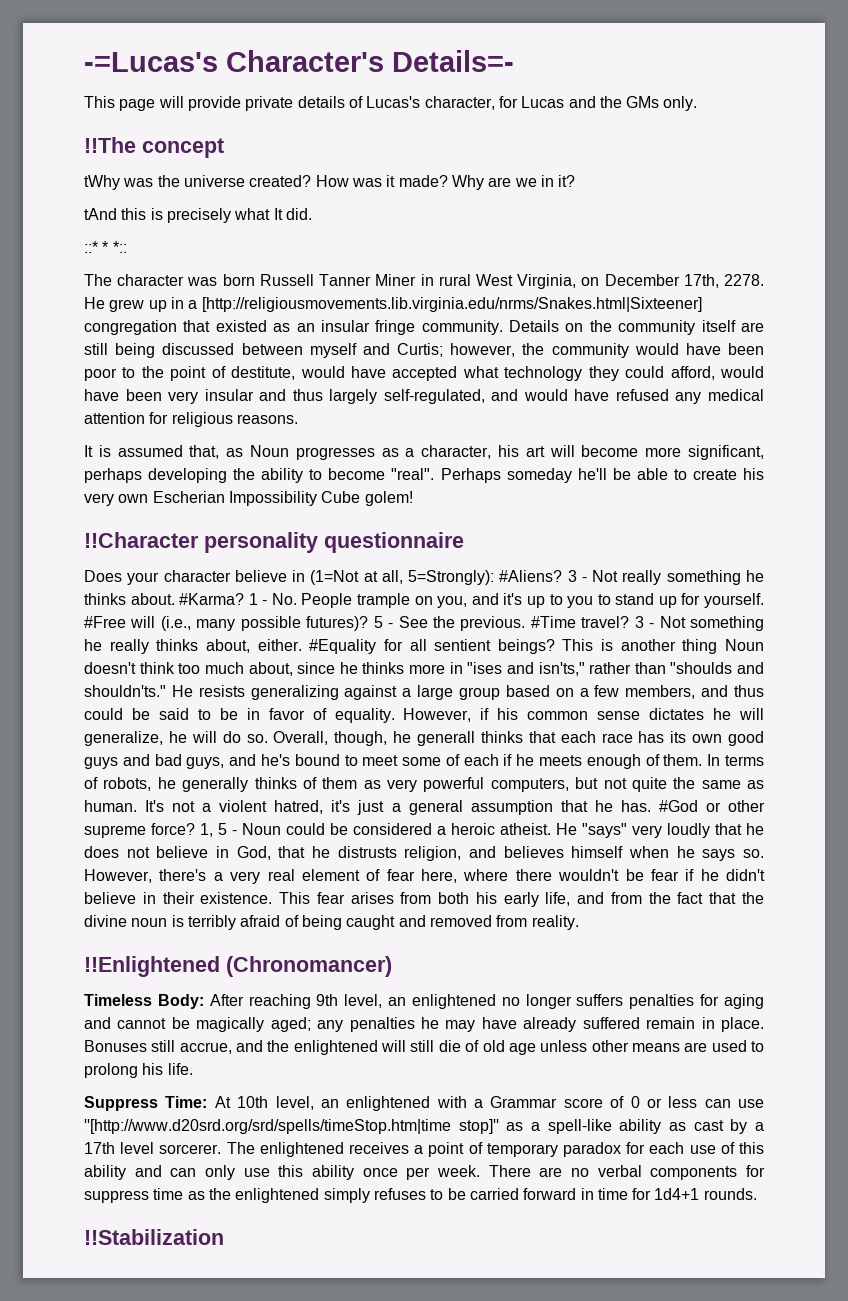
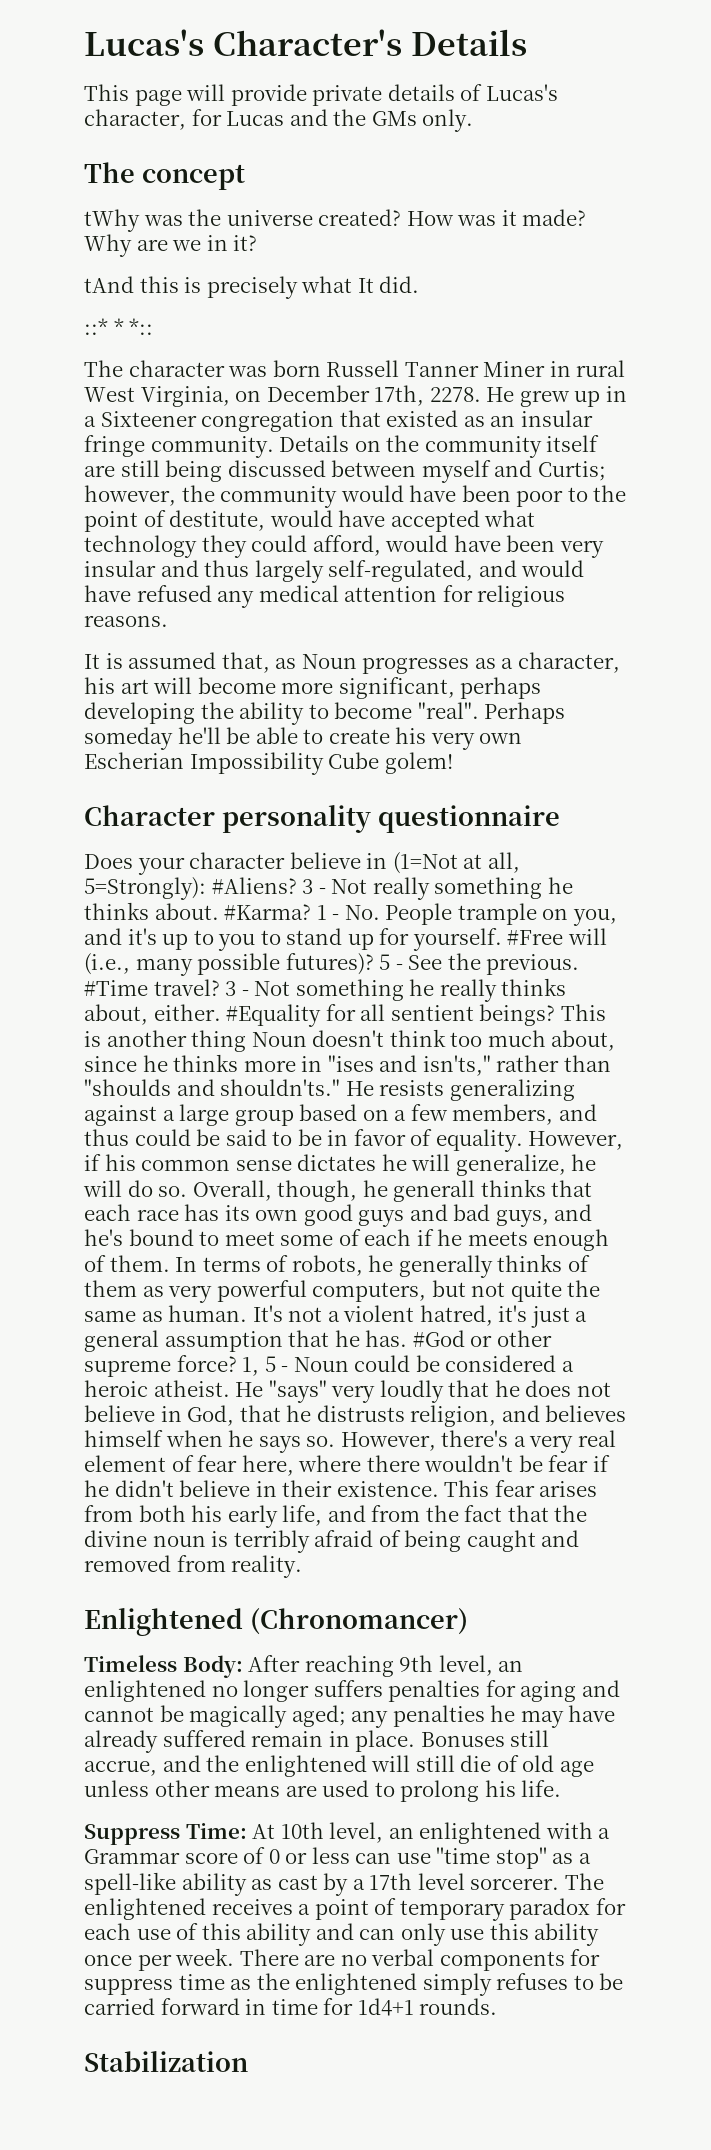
- -=Lucas's Character's Details=-
+ Lucas's Character's Details
- !!The concept
+ The concept
- He grew up in a [http://religiousmovements.lib.virginia.edu/nrms/Snakes.html|Sixteener] congregation that existed as an insular fringe community.
+ He grew up in a Sixteener congregation that existed as an insular fringe community.
- !!Character personality questionnaire
+ Character personality questionnaire
- !!Enlightened (Chronomancer)
+ Enlightened (Chronomancer)
- Suppress Time: At 10th level, an enlightened with a Grammar score of 0 or less can use ''[http://www.d20srd.org/srd/spells/timeStop.htm|time stop]'' as a spell-like ability as cast by a 17th level sorcerer.
+ Suppress Time: At 10th level, an enlightened with a Grammar score of 0 or less can use ''time stop'' as a spell-like ability as cast by a 17th level sorcerer.
- !!Stabilization
+ Stabilization

